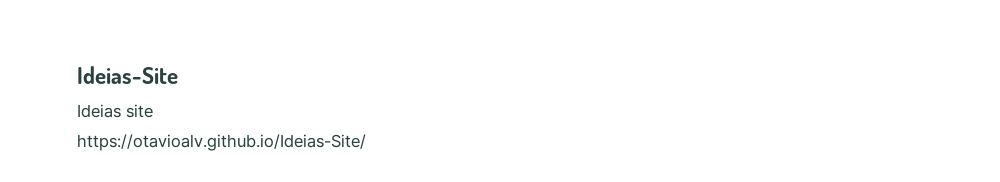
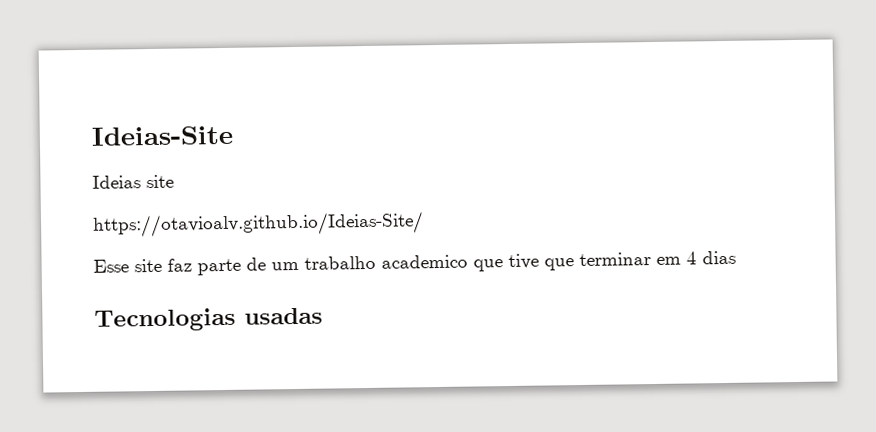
+ Esse site faz parte de um trabalho academico que tive que terminar em 4 dias
+ Tecnologias usadas

